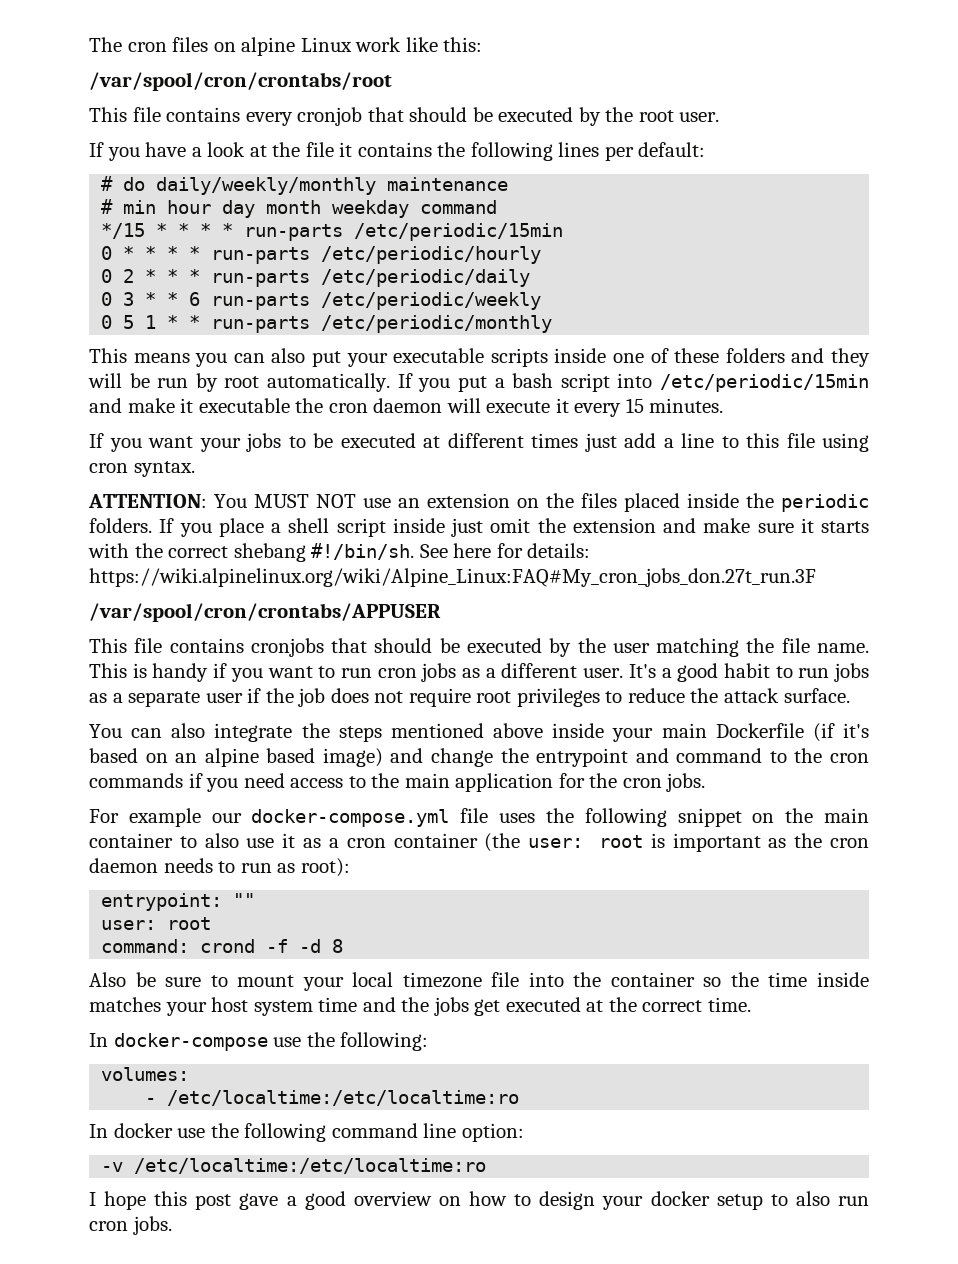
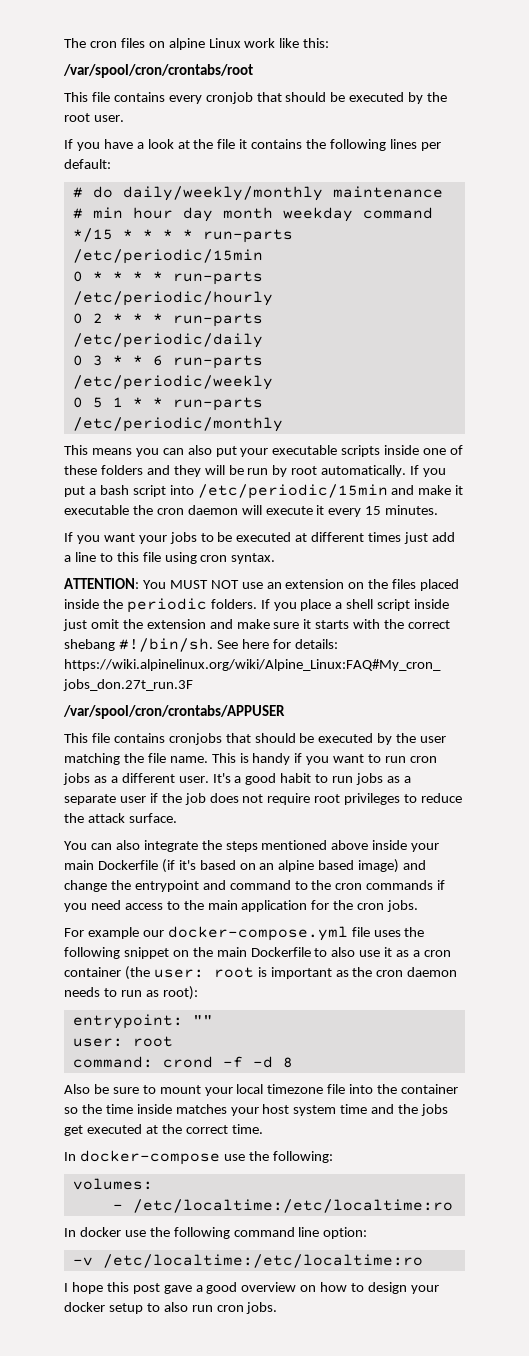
- For example our docker-compose.yml file uses the following snippet on the main container to also use it as a cron container (the user: root is important as the cron daemon needs to run as root):
+ For example our docker-compose.yml file uses the following snippet on the main Dockerfile to also use it as a cron container (the user: root is important as the cron daemon needs to run as root):

